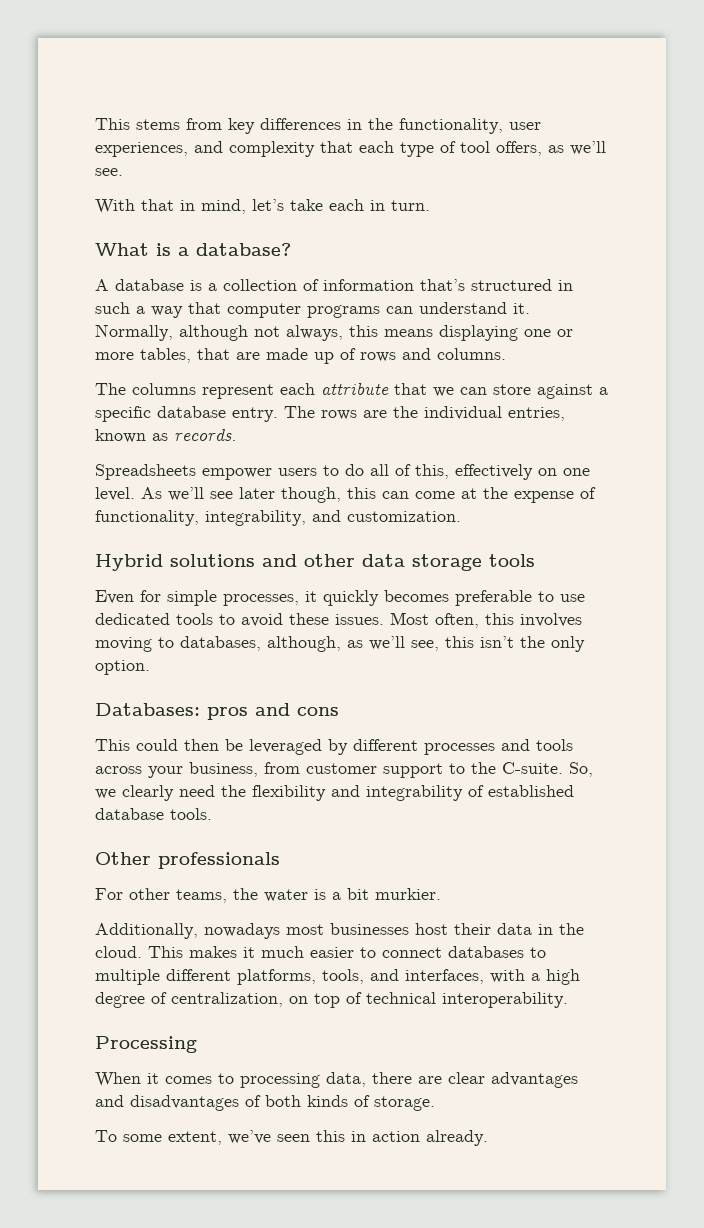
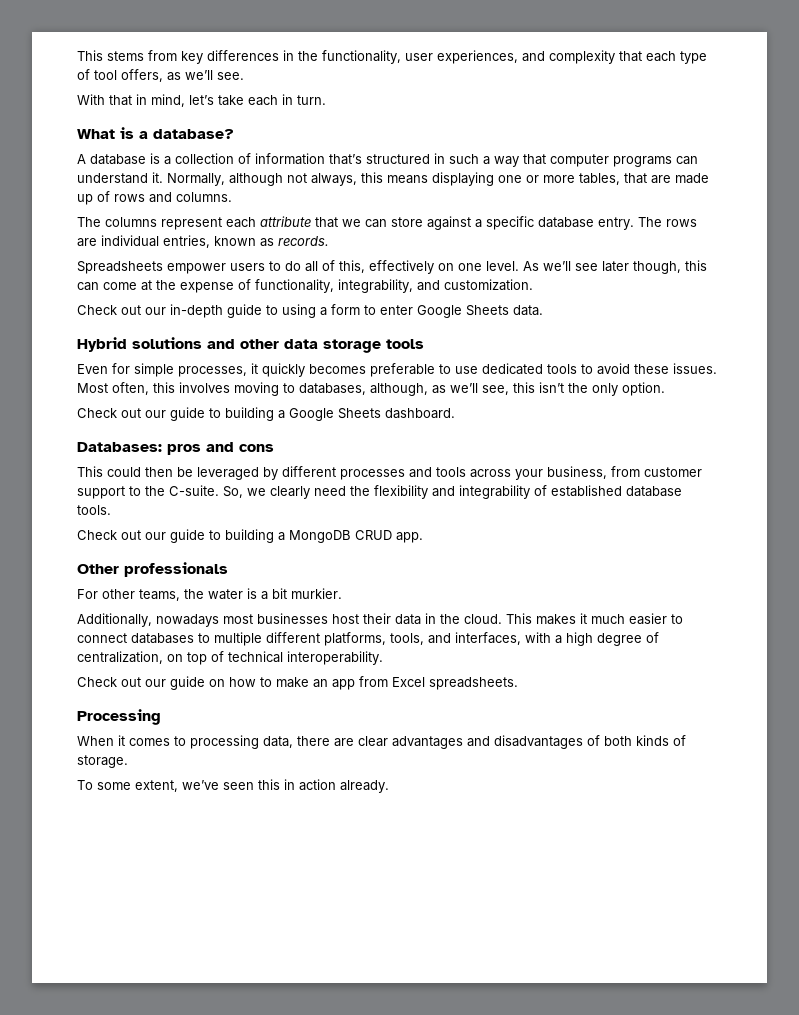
- The rows are the individual entries, known as records.
+ The rows are individual entries, known as records.
+ Check out our in-depth guide to using a form to enter Google Sheets data.
+ Check out our guide to building a Google Sheets dashboard.
+ Check out our guide to building a MongoDB CRUD app.
+ Check out our guide on how to make an app from Excel spreadsheets.

